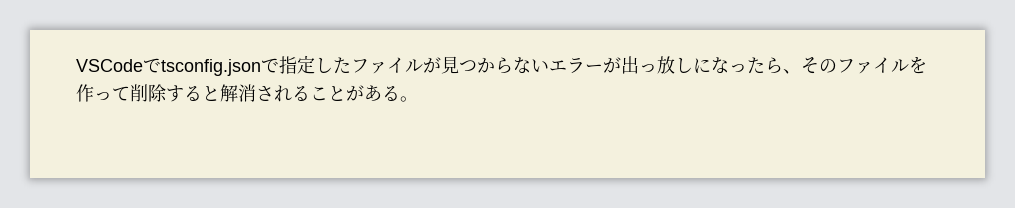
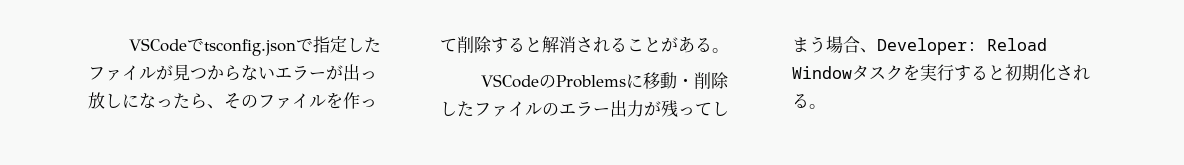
+ VSCodeのProblemsに移動・削除したファイルのエラー出力が残ってしまう場合、Developer: Reload Windowタスクを実行すると初期化される。

